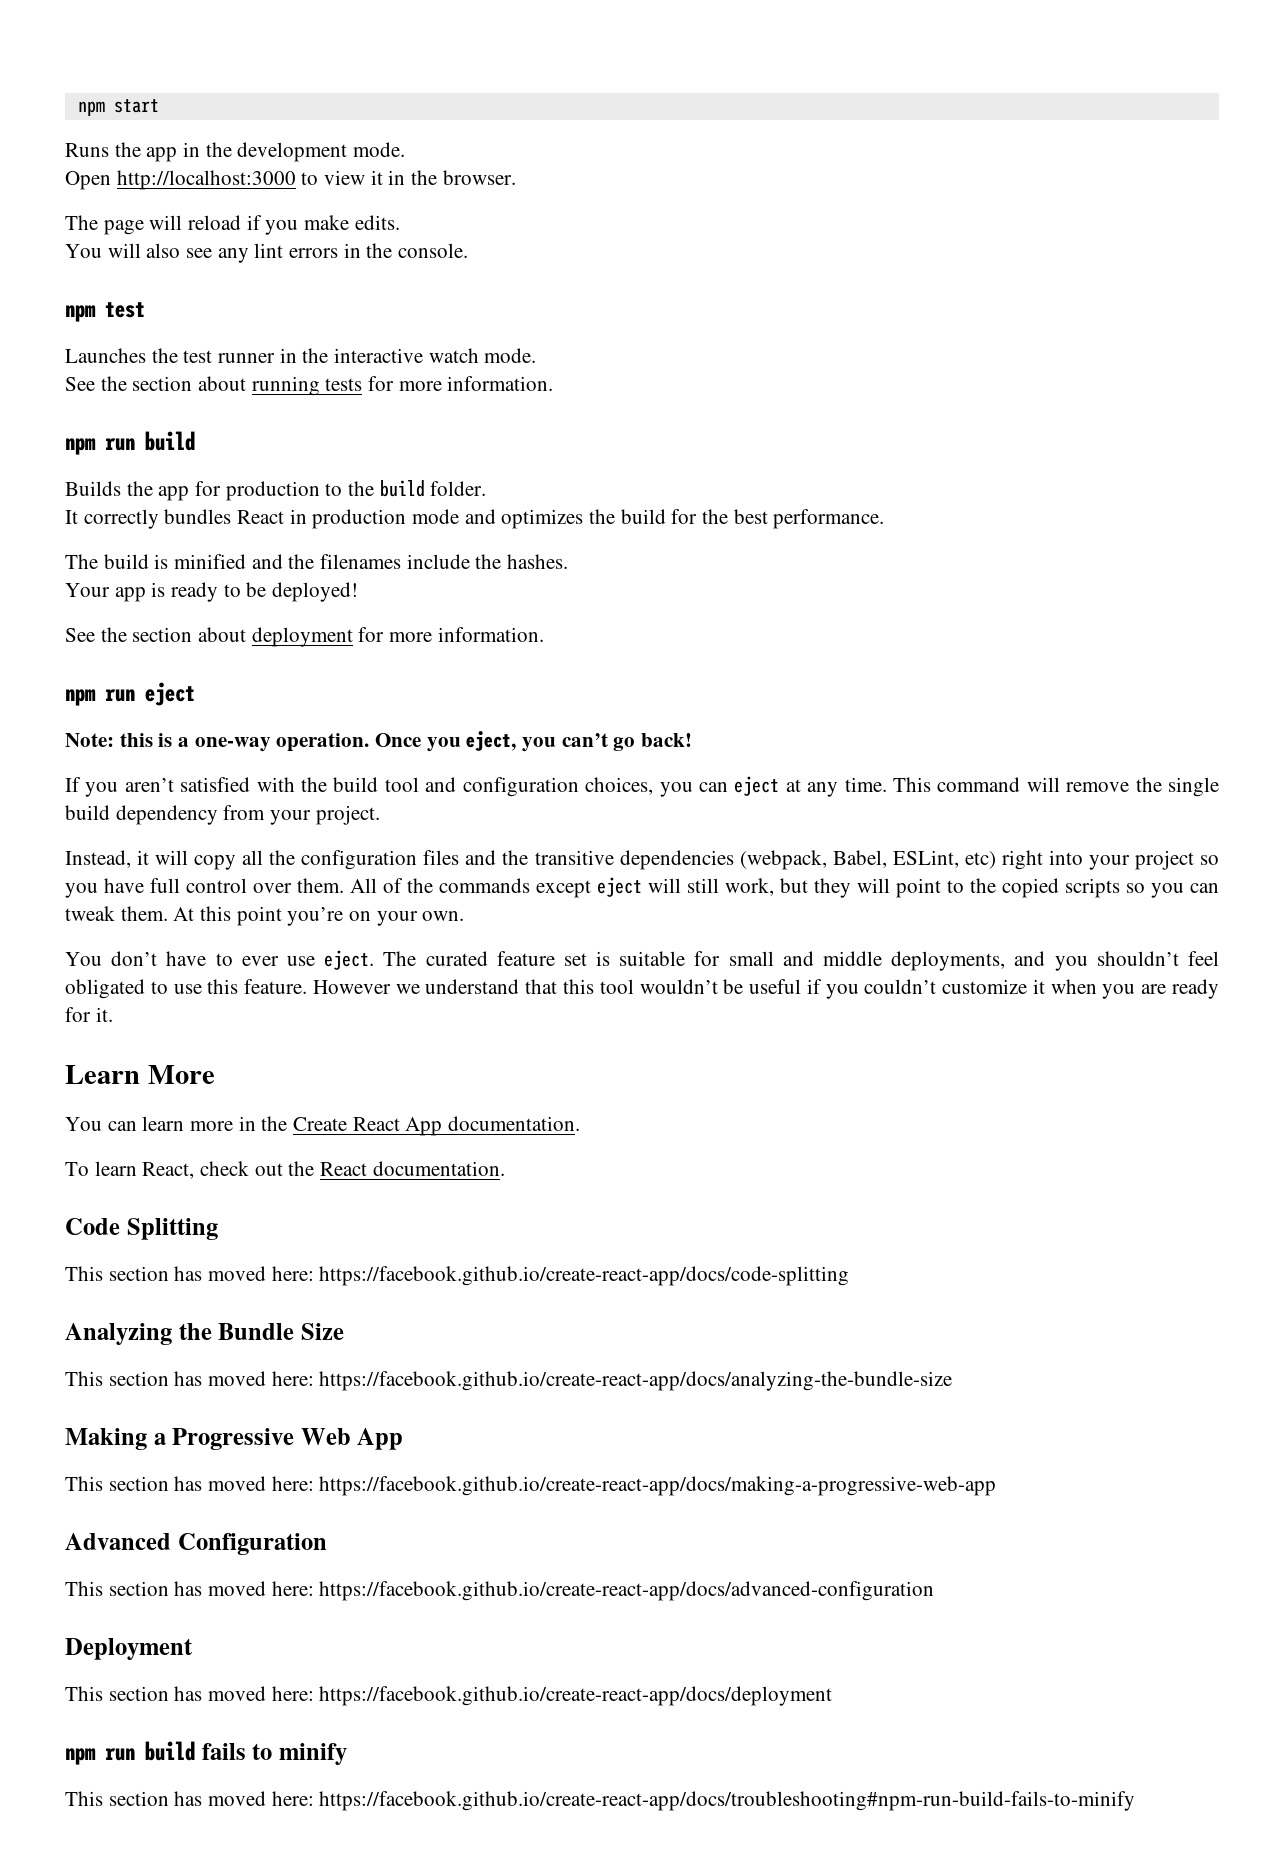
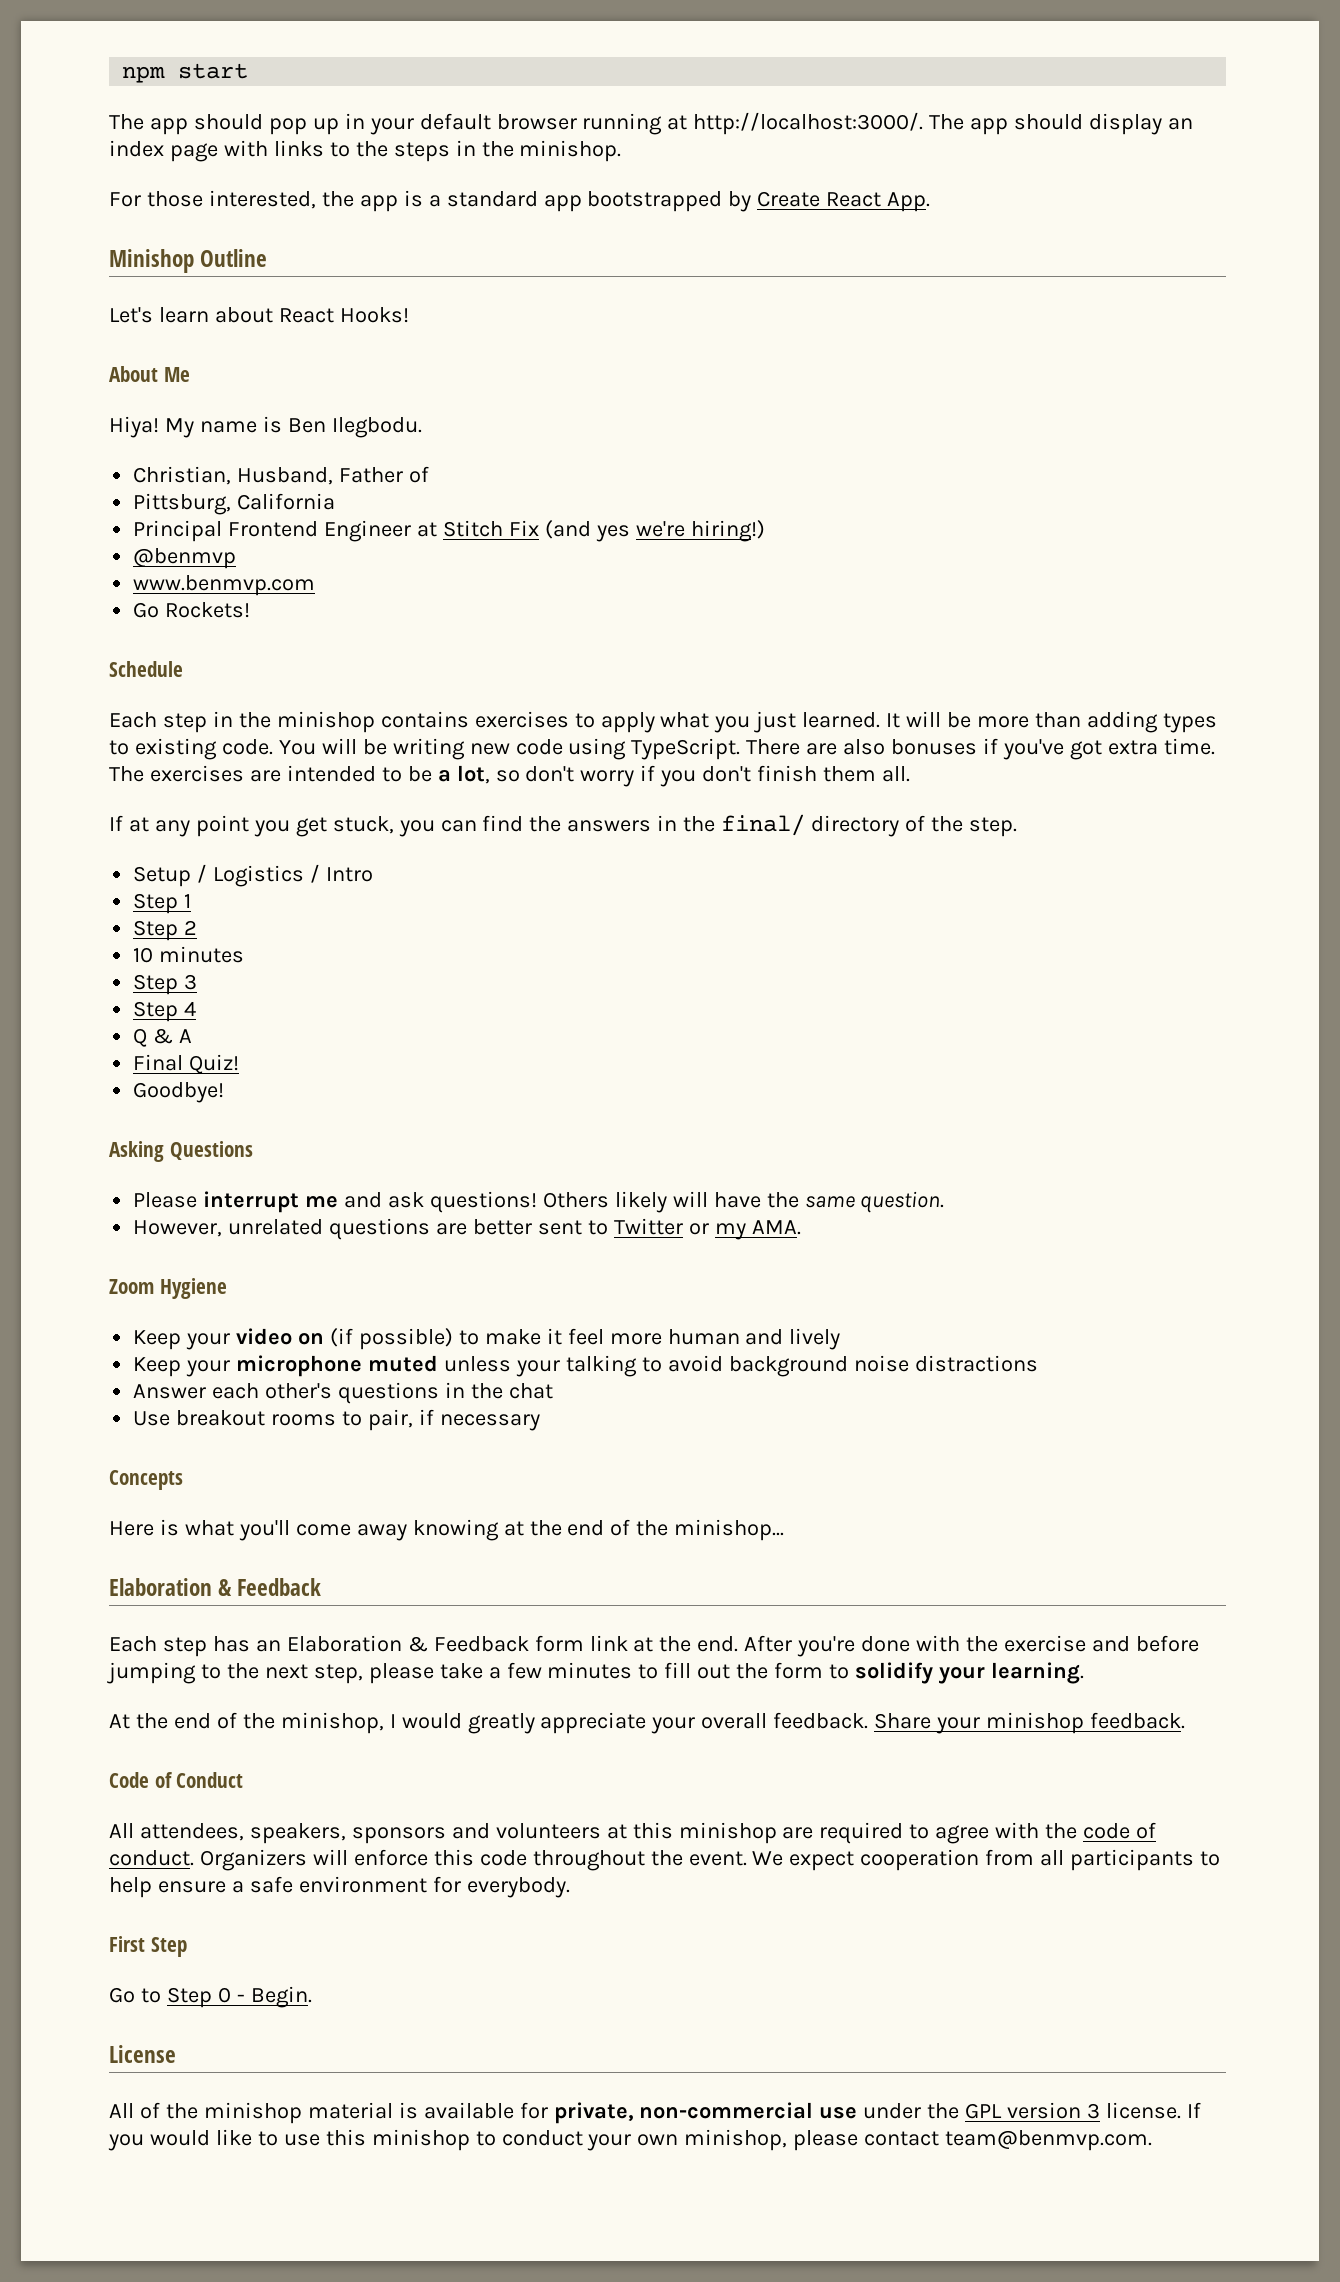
- Runs the app in the development mode.
- Open http://localhost:3000 to view it in the browser.
- The page will reload if you make edits.
- You will also see any lint errors in the console.
- npm test
- Launches the test runner in the interactive watch mode.
- See the section about running tests for more information.
- npm run build
- Builds the app for production to the build folder.
- It correctly bundles React in production mode and optimizes the build for the best performance.
- The build is minified and the filenames include the hashes.
- Your app is ready to be deployed!
- See the section about deployment for more information.
- npm run eject
- Note: this is a one-way operation. Once you eject, you can’t go back!
- If you aren’t satisfied with the build tool and configuration choices, you can eject at any time. This command will remove the single build dependency from your project.
- Instead, it will copy all the configuration files and the transitive dependencies (webpack, Babel, ESLint, etc) right into your project so you have full control over them. All of the commands except eject will still work, but they will point to the copied scripts so you can tweak them. At this point you’re on your own.
- You don’t have to ever use eject. The curated feature set is suitable for small and middle deployments, and you shouldn’t feel obligated to use this feature. However we understand that this tool wouldn’t be useful if you couldn’t customize it when you are ready for it.
- Learn More
- You can learn more in the Create React App documentation.
- To learn React, check out the React documentation.
- Code Splitting
- This section has moved here: https://facebook.github.io/create-react-app/docs/code-splitting
- Analyzing the Bundle Size
- This section has moved here: https://facebook.github.io/create-react-app/docs/analyzing-the-bundle-size
- Making a Progressive Web App
- This section has moved here: https://facebook.github.io/create-react-app/docs/making-a-progressive-web-app
- Advanced Configuration
- This section has moved here: https://facebook.github.io/create-react-app/docs/advanced-configuration
- Deployment
- This section has moved here: https://facebook.github.io/create-react-app/docs/deployment
- npm run build fails to minify
- This section has moved here: https://facebook.github.io/create-react-app/docs/troubleshooting#npm-run-build-fails-to-minify
+ The app should pop up in your default browser running at http://localhost:3000/. The app should display an index page with links to the steps in the minishop.
+ For those interested, the app is a standard app bootstrapped by Create React App.
+ Minishop Outline
+ Let's learn about React Hooks!
+ About Me
+ Hiya! My name is Ben Ilegbodu.
+ Christian, Husband, Father of
+ Pittsburg, California
+ Principal Frontend Engineer at Stitch Fix (and yes we're hiring!)
+ @benmvp
+ www.benmvp.com
+ Go Rockets!
+ Schedule
+ Each step in the minishop contains exercises to apply what you just learned. It will be more than adding types to existing code. You will be writing new code using TypeScript. There are also bonuses if you've got extra time. The exercises are intended to be a lot, so don't worry if you don't finish them all.
+ If at any point you get stuck, you can find the answers in the final/ directory of the step.
+ Setup / Logistics / Intro
+ Step 1
+ Step 2
+ 10 minutes
+ Step 3
+ Step 4
+ Q & A
+ Final Quiz!
+ Goodbye!
+ Asking Questions
+ Please interrupt me and ask questions! Others likely will have the same question.
+ However, unrelated questions are better sent to Twitter or my AMA.
+ Zoom Hygiene
+ Keep your video on (if possible) to make it feel more human and lively
+ Keep your microphone muted unless your talking to avoid background noise distractions
+ Answer each other's questions in the chat
+ Use breakout rooms to pair, if necessary
+ Concepts
+ Here is what you'll come away knowing at the end of the minishop...
+ Elaboration & Feedback
+ Each step has an Elaboration & Feedback form link at the end. After you're done with the exercise and before jumping to the next step, please take a few minutes to fill out the form to solidify your learning.
+ At the end of the minishop, I would greatly appreciate your overall feedback. Share your minishop feedback.
+ Code of Conduct
+ All attendees, speakers, sponsors and volunteers at this minishop are required to agree with the code of conduct. Organizers will enforce this code throughout the event. We expect cooperation from all participants to help ensure a safe environment for everybody.
+ First Step
+ Go to Step 0 - Begin.
+ License
+ All of the minishop material is available for private, non-commercial use under the GPL version 3 license. If you would like to use this minishop to conduct your own minishop, please contact team@benmvp.com.

